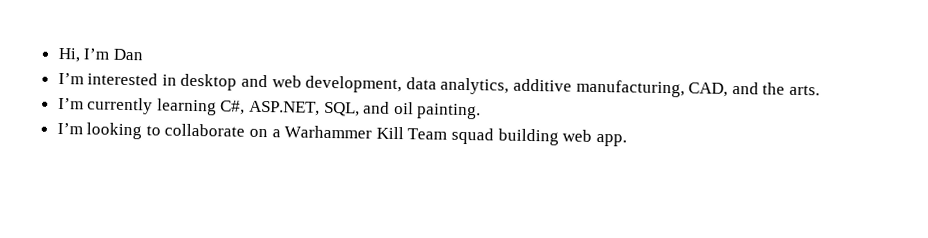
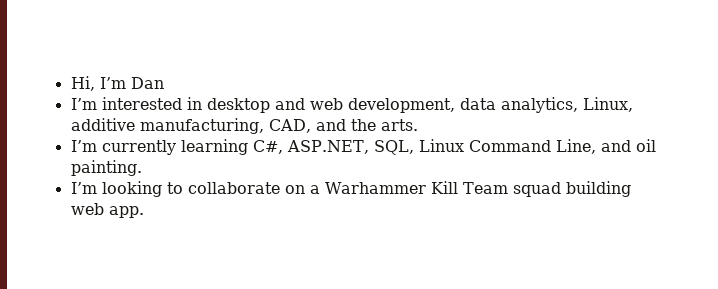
- I’m interested in desktop and web development, data analytics, additive manufacturing, CAD, and the arts.
+ I’m interested in desktop and web development, data analytics, Linux, additive manufacturing, CAD, and the arts.
- I’m currently learning C#, ASP.NET, SQL, and oil painting.
+ I’m currently learning C#, ASP.NET, SQL, Linux Command Line, and oil painting.

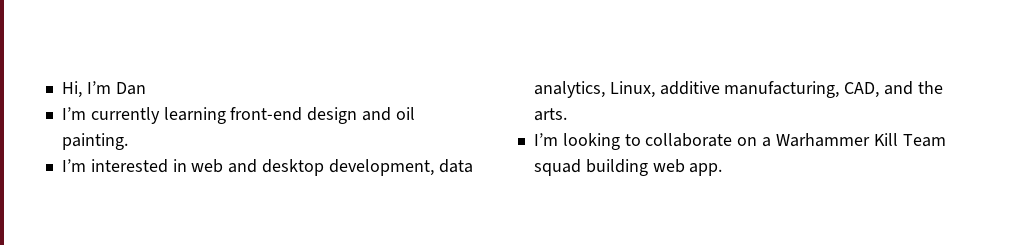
+ I’m currently learning front-end design and oil painting.
- I’m interested in desktop and web development, data analytics, Linux, additive manufacturing, CAD, and the arts.
+ I’m interested in web and desktop development, data analytics, Linux, additive manufacturing, CAD, and the arts.
- I’m currently learning C#, ASP.NET, SQL, Linux Command Line, and oil painting.

